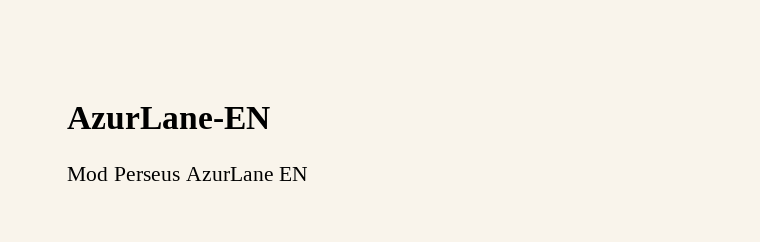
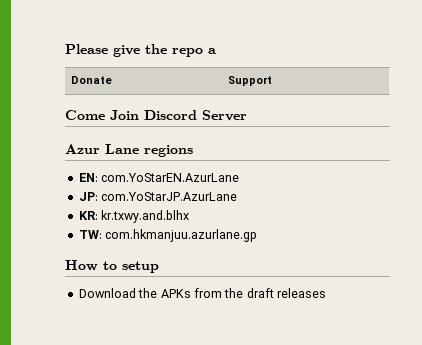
- AzurLane-EN
- Mod Perseus AzurLane EN
+ Please give the repo a
+ Donate | Support
+ Come Join Discord Server
+ Azur Lane regions
+ EN: com.YoStarEN.AzurLane
+ JP: com.YoStarJP.AzurLane
+ KR: kr.txwy.and.blhx
+ TW: com.hkmanjuu.azurlane.gp
+ How to setup
+ Download the APKs from the draft releases

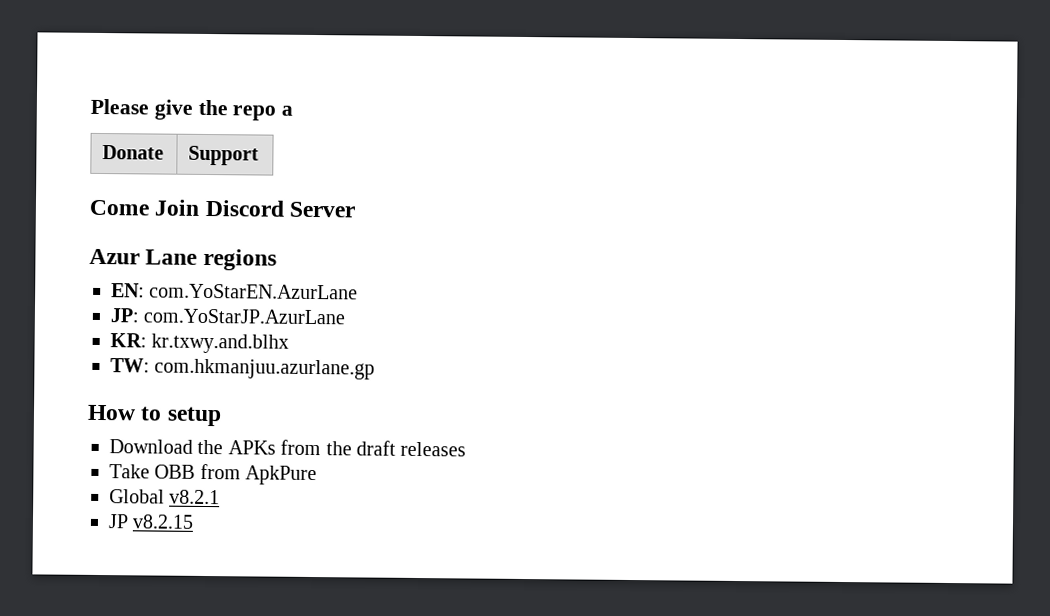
+ Take OBB from ApkPure
+ Global v8.2.1
+ JP v8.2.15

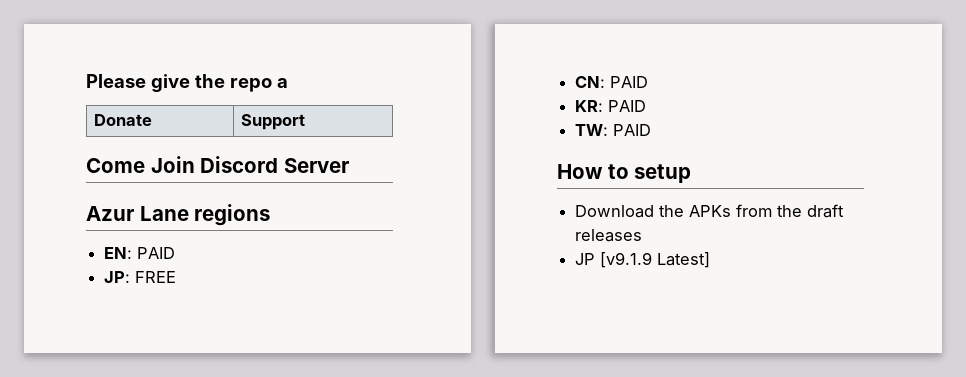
- EN: com.YoStarEN.AzurLane
+ EN: PAID
- JP: com.YoStarJP.AzurLane
+ JP: FREE
+ CN: PAID
- KR: kr.txwy.and.blhx
+ KR: PAID
- TW: com.hkmanjuu.azurlane.gp
+ TW: PAID
- Take OBB from ApkPure
- Global v8.2.1
- JP v8.2.15
+ JP [v9.1.9 Latest]

